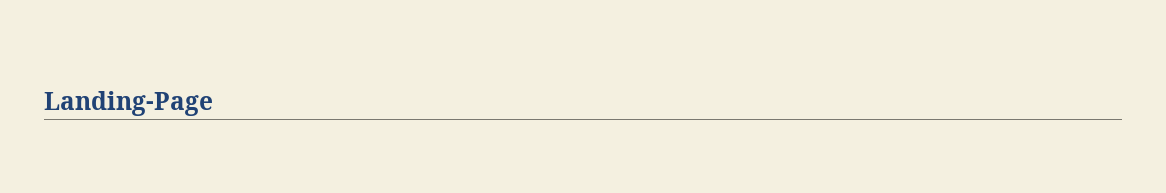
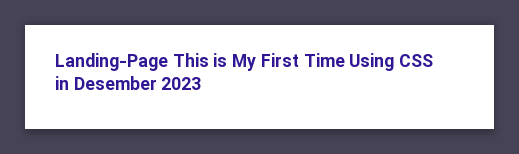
- Landing-Page
+ Landing-Page This is My First Time Using CSS in Desember 2023

